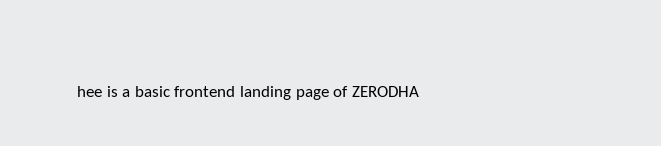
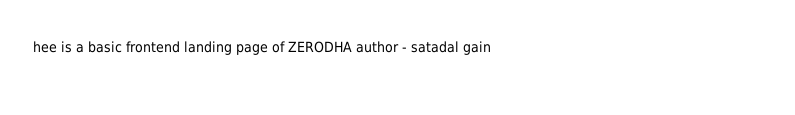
- hee is a basic frontend landing page of ZERODHA
+ hee is a basic frontend landing page of ZERODHA author - satadal gain

